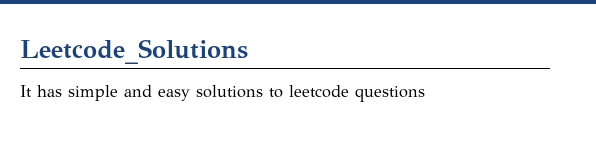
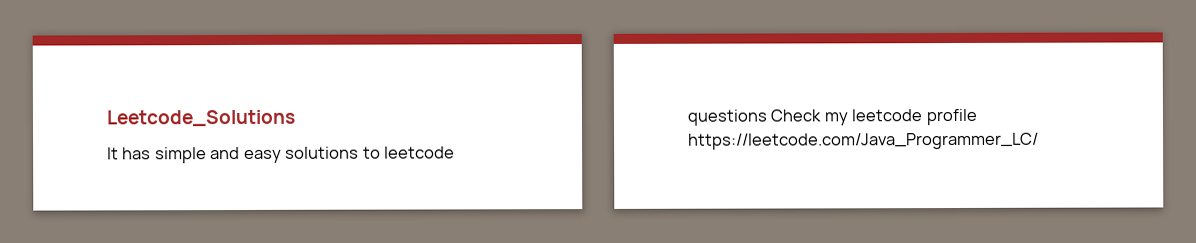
- It has simple and easy solutions to leetcode questions
+ It has simple and easy solutions to leetcode questions Check my leetcode profile https://leetcode.com/Java_Programmer_LC/

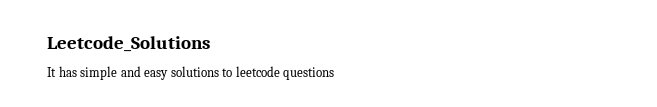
- It has simple and easy solutions to leetcode questions Check my leetcode profile https://leetcode.com/Java_Programmer_LC/
+ It has simple and easy solutions to leetcode questions

